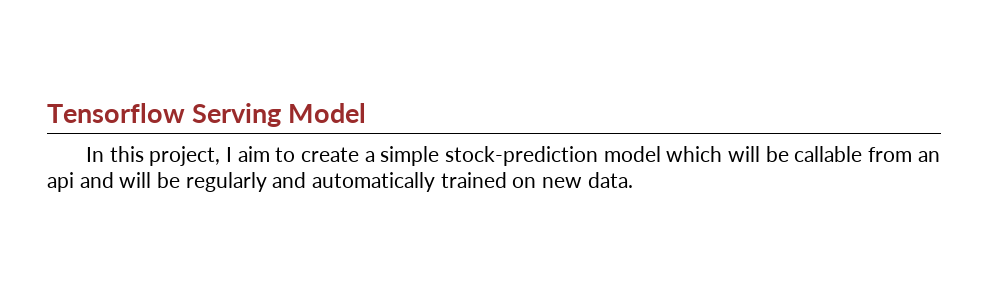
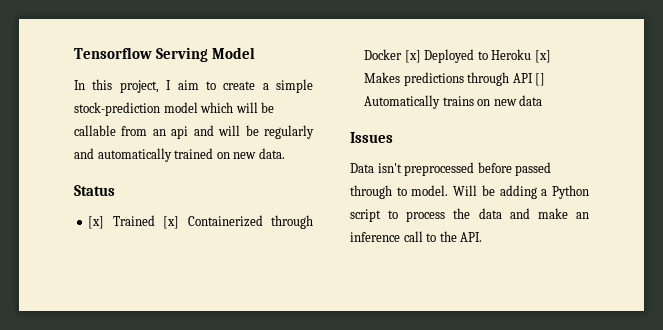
+ Status
+ [x] Trained [x] Containerized through Docker [x] Deployed to Heroku [x] Makes predictions through API [] Automatically trains on new data
+ Issues
+ Data isn't preprocessed before passed through to model. Will be adding a Python script to process the data and make an inference call to the API.

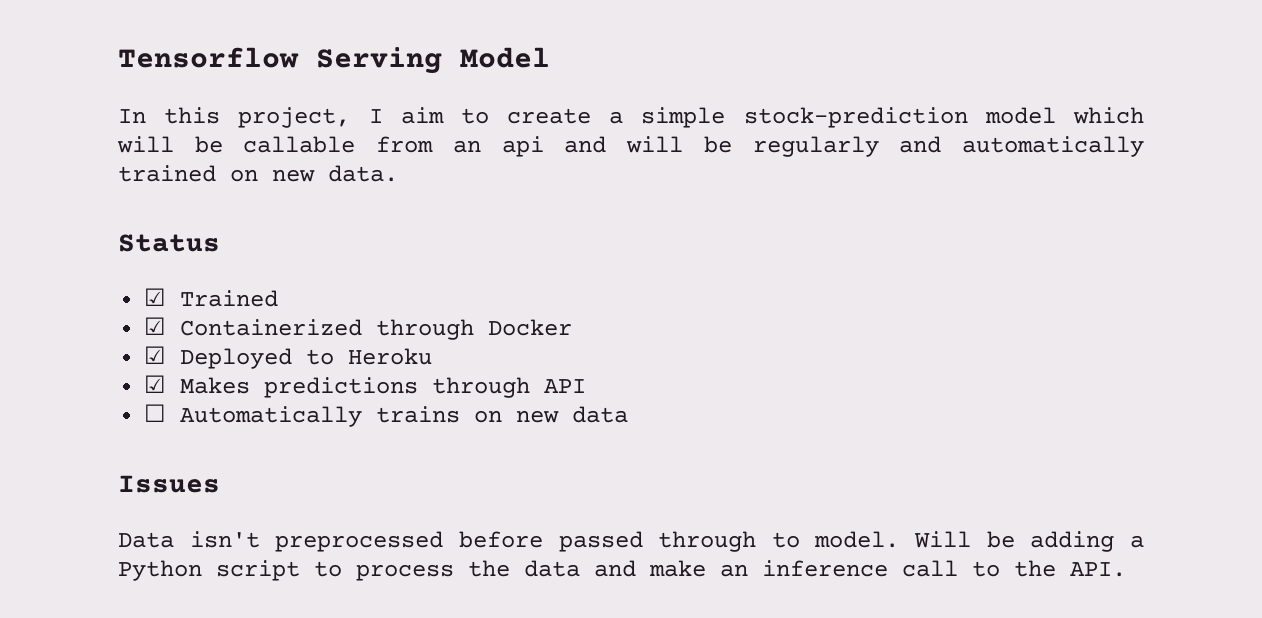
- [x] Trained [x] Containerized through Docker [x] Deployed to Heroku [x] Makes predictions through API [] Automatically trains on new data
+ ☑ Trained
+ ☑ Containerized through Docker
+ ☑ Deployed to Heroku
+ ☑ Makes predictions through API
+ ☐ Automatically trains on new data

